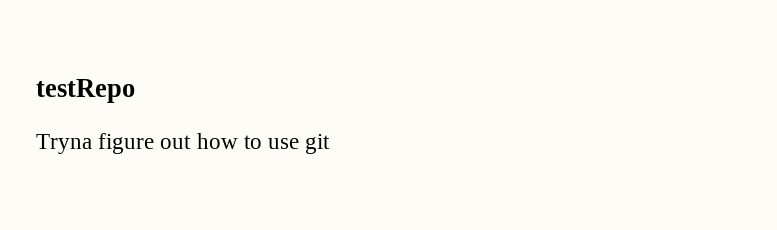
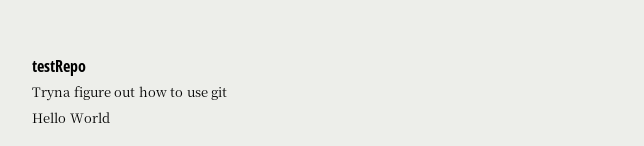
+ Hello World

